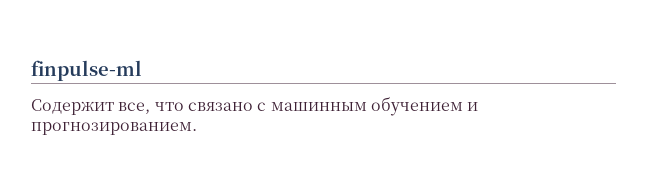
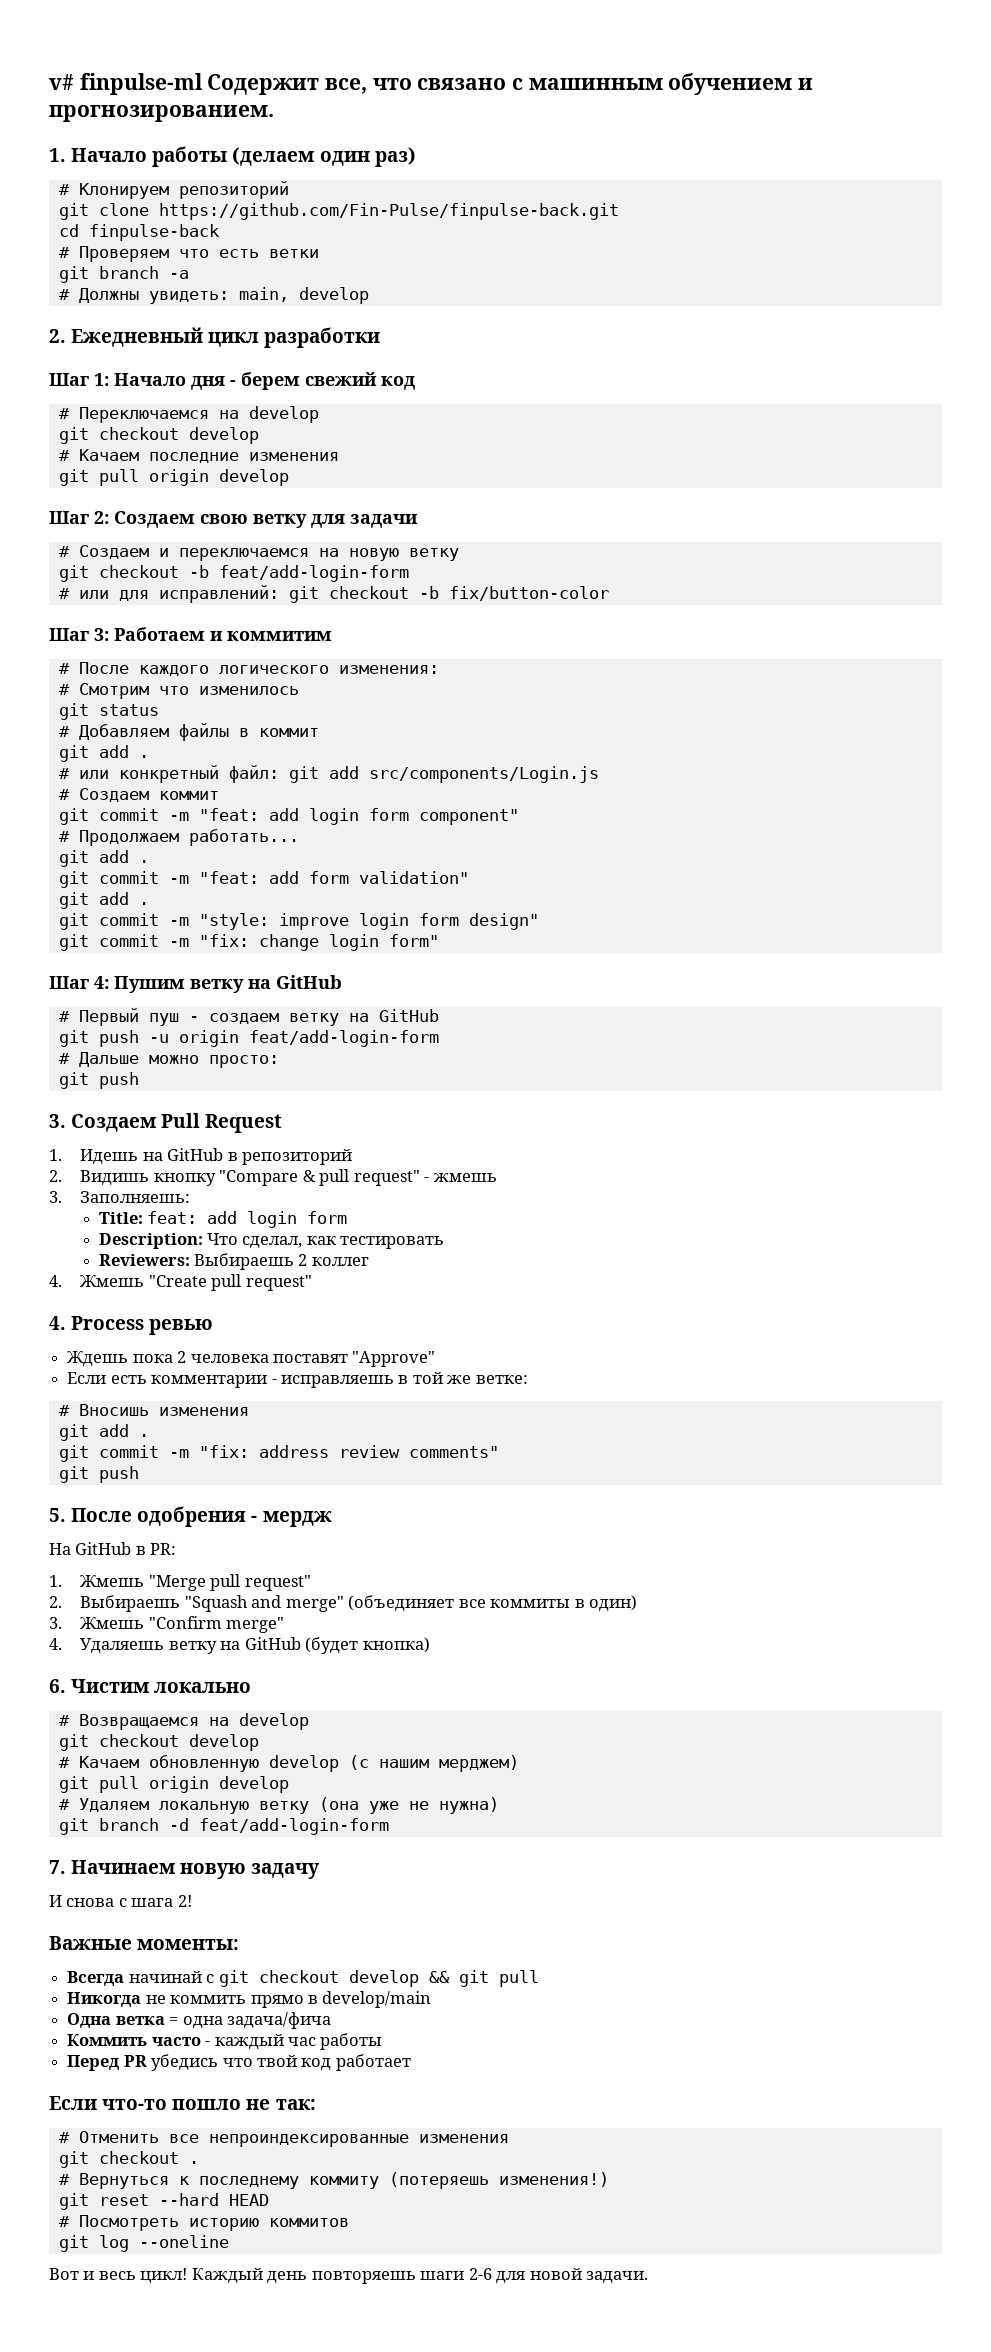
- finpulse-ml
- Содержит все, что связано с машинным обучением и прогнозированием.
+ v# finpulse-ml Содержит все, что связано с машинным обучением и прогнозированием.
+ 1. Начало работы (делаем один раз)
+ # Клонируем репозиторий
+ git clone https://github.com/Fin-Pulse/finpulse-back.git
+ cd finpulse-back
+ # Проверяем что есть ветки
+ git branch -a
+ # Должны увидеть: main, develop
+ 2. Ежедневный цикл разработки
+ Шаг 1: Начало дня - берем свежий код
+ # Переключаемся на develop
+ git checkout develop
+ # Качаем последние изменения
+ git pull origin develop
+ Шаг 2: Создаем свою ветку для задачи
+ # Создаем и переключаемся на новую ветку
+ git checkout -b feat/add-login-form
+ # или для исправлений: git checkout -b fix/button-color
+ Шаг 3: Работаем и коммитим
+ # После каждого логического изменения:
+ # Смотрим что изменилось
+ git status
+ # Добавляем файлы в коммит
+ git add .
+ # или конкретный файл: git add src/components/Login.js
+ # Создаем коммит
+ git commit -m "feat: add login form component"
+ # Продолжаем работать...
+ git add .
+ git commit -m "feat: add form validation"
+ git add .
+ git commit -m "style: improve login form design"
+ git commit -m "fix: change login form"
+ Шаг 4: Пушим ветку на GitHub
+ # Первый пуш - создаем ветку на GitHub
+ git push -u origin feat/add-login-form
+ # Дальше можно просто:
+ git push
+ 3. Создаем Pull Request
+ 1. Идешь на GitHub в репозиторий
+ 2. Видишь кнопку "Compare & pull request" - жмешь
+ 3. Заполняешь:
+ Title: feat: add login form
+ Description: Что сделал, как тестировать
+ Reviewers: Выбираешь 2 коллег
+ 4. Жмешь "Create pull request"
+ 4. Process ревью
+ Ждешь пока 2 человека поставят "Approve"
+ Если есть комментарии - исправляешь в той же ветке:
+ # Вносишь изменения
+ git add .
+ git commit -m "fix: address review comments"
+ git push
+ 5. После одобрения - мердж
+ На GitHub в PR:
+ 1. Жмешь "Merge pull request"
+ 2. Выбираешь "Squash and merge" (объединяет все коммиты в один)
+ 3. Жмешь "Confirm merge"
+ 4. Удаляешь ветку на GitHub (будет кнопка)
+ 6. Чистим локально
+ # Возвращаемся на develop
+ git checkout develop
+ # Качаем обновленную develop (с нашим мерджем)
+ git pull origin develop
+ # Удаляем локальную ветку (она уже не нужна)
+ git branch -d feat/add-login-form
+ 7. Начинаем новую задачу
+ И снова с шага 2!
+ Важные моменты:
+ Всегда начинай с git checkout develop && git pull
+ Никогда не коммить прямо в develop/main
+ Одна ветка = одна задача/фича
+ Коммить часто - каждый час работы
+ Перед PR убедись что твой код работает
+ Если что-то пошло не так:
+ # Отменить все непроиндексированные изменения
+ git checkout .
+ # Вернуться к последнему коммиту (потеряешь изменения!)
+ git reset --hard HEAD
+ # Посмотреть историю коммитов
+ git log --oneline
+ Вот и весь цикл! Каждый день повторяешь шаги 2-6 для новой задачи.

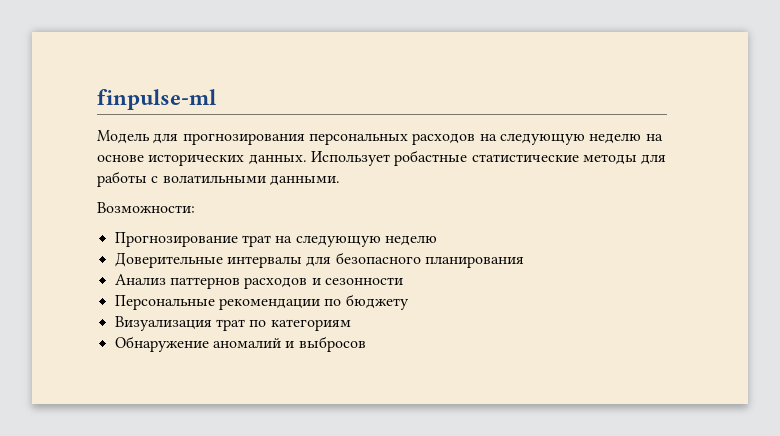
- v# finpulse-ml Содержит все, что связано с машинным обучением и прогнозированием.
- 1. Начало работы (делаем один раз)
- # Клонируем репозиторий
- git clone https://github.com/Fin-Pulse/finpulse-back.git
- cd finpulse-back
- # Проверяем что есть ветки
- git branch -a
- # Должны увидеть: main, develop
- 2. Ежедневный цикл разработки
- Шаг 1: Начало дня - берем свежий код
- # Переключаемся на develop
- git checkout develop
- # Качаем последние изменения
- git pull origin develop
- Шаг 2: Создаем свою ветку для задачи
- # Создаем и переключаемся на новую ветку
- git checkout -b feat/add-login-form
- # или для исправлений: git checkout -b fix/button-color
- Шаг 3: Работаем и коммитим
- # После каждого логического изменения:
- # Смотрим что изменилось
- git status
- # Добавляем файлы в коммит
- git add .
- # или конкретный файл: git add src/components/Login.js
- # Создаем коммит
- git commit -m "feat: add login form component"
- # Продолжаем работать...
- git add .
- git commit -m "feat: add form validation"
- git add .
- git commit -m "style: improve login form design"
- git commit -m "fix: change login form"
- Шаг 4: Пушим ветку на GitHub
- # Первый пуш - создаем ветку на GitHub
- git push -u origin feat/add-login-form
- # Дальше можно просто:
- git push
- 3. Создаем Pull Request
- 1. Идешь на GitHub в репозиторий
- 2. Видишь кнопку "Compare & pull request" - жмешь
- 3. Заполняешь:
- Title: feat: add login form
- Description: Что сделал, как тестировать
- Reviewers: Выбираешь 2 коллег
- 4. Жмешь "Create pull request"
- 4. Process ревью
- Ждешь пока 2 человека поставят "Approve"
- Если есть комментарии - исправляешь в той же ветке:
- # Вносишь изменения
- git add .
- git commit -m "fix: address review comments"
- git push
- 5. После одобрения - мердж
- На GitHub в PR:
- 1. Жмешь "Merge pull request"
- 2. Выбираешь "Squash and merge" (объединяет все коммиты в один)
- 3. Жмешь "Confirm merge"
- 4. Удаляешь ветку на GitHub (будет кнопка)
- 6. Чистим локально
- # Возвращаемся на develop
- git checkout develop
- # Качаем обновленную develop (с нашим мерджем)
- git pull origin develop
- # Удаляем локальную ветку (она уже не нужна)
- git branch -d feat/add-login-form
- 7. Начинаем новую задачу
- И снова с шага 2!
- Важные моменты:
- Всегда начинай с git checkout develop && git pull
- Никогда не коммить прямо в develop/main
- Одна ветка = одна задача/фича
- Коммить часто - каждый час работы
- Перед PR убедись что твой код работает
- Если что-то пошло не так:
- # Отменить все непроиндексированные изменения
- git checkout .
- # Вернуться к последнему коммиту (потеряешь изменения!)
- git reset --hard HEAD
- # Посмотреть историю коммитов
- git log --oneline
- Вот и весь цикл! Каждый день повторяешь шаги 2-6 для новой задачи.
+ finpulse-ml
+ Модель для прогнозирования персональных расходов на следующую неделю на основе исторических данных. Использует робастные статистические методы для работы с волатильными данными.
+ Возможности:
+ Прогнозирование трат на следующую неделю
+ Доверительные интервалы для безопасного планирования
+ Анализ паттернов расходов и сезонности
+ Персональные рекомендации по бюджету
+ Визуализация трат по категориям
+ Обнаружение аномалий и выбросов

